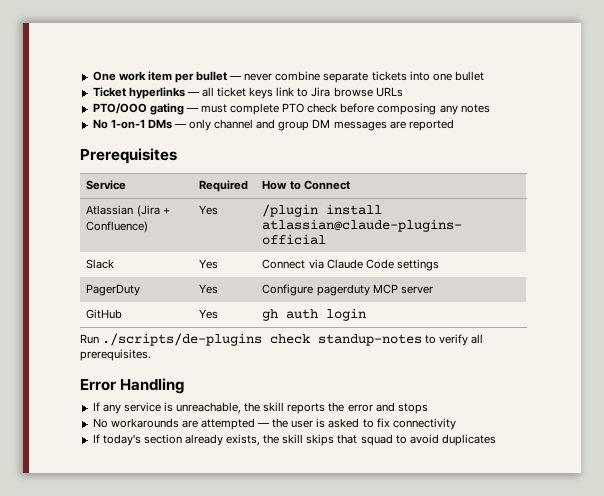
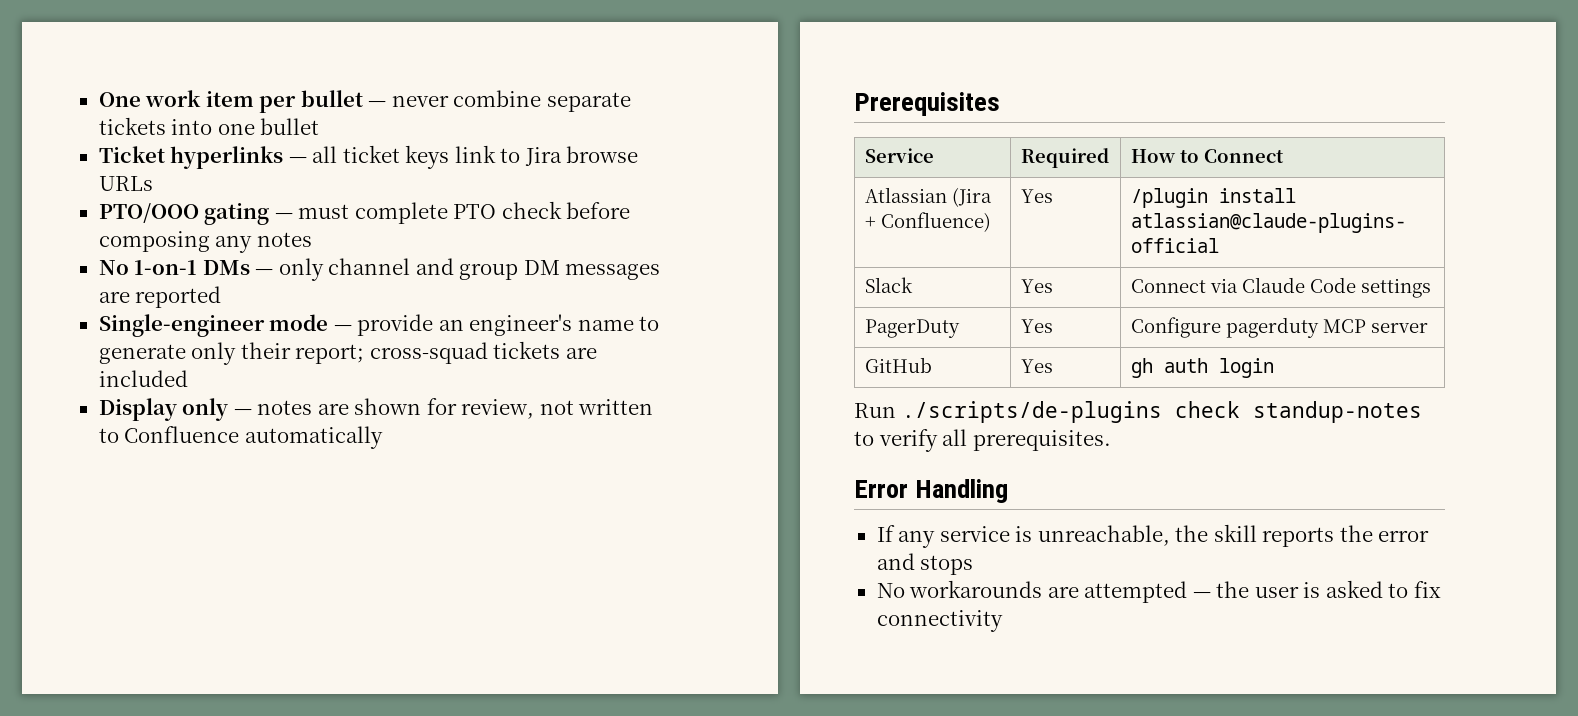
+ Single-engineer mode — provide an engineer's name to generate only their report; cross-squad tickets are included
+ Display only — notes are shown for review, not written to Confluence automatically
- If today's section already exists, the skill skips that squad to avoid duplicates

